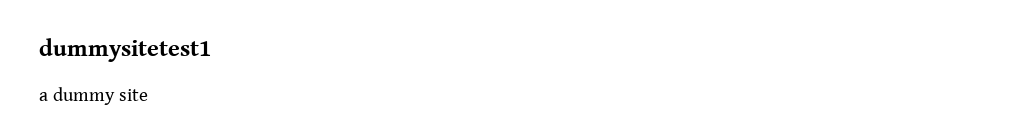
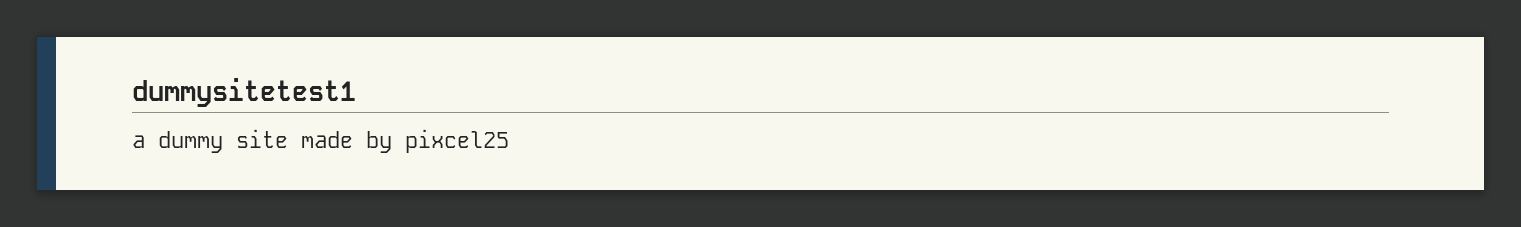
- a dummy site
+ a dummy site made by pixcel25

